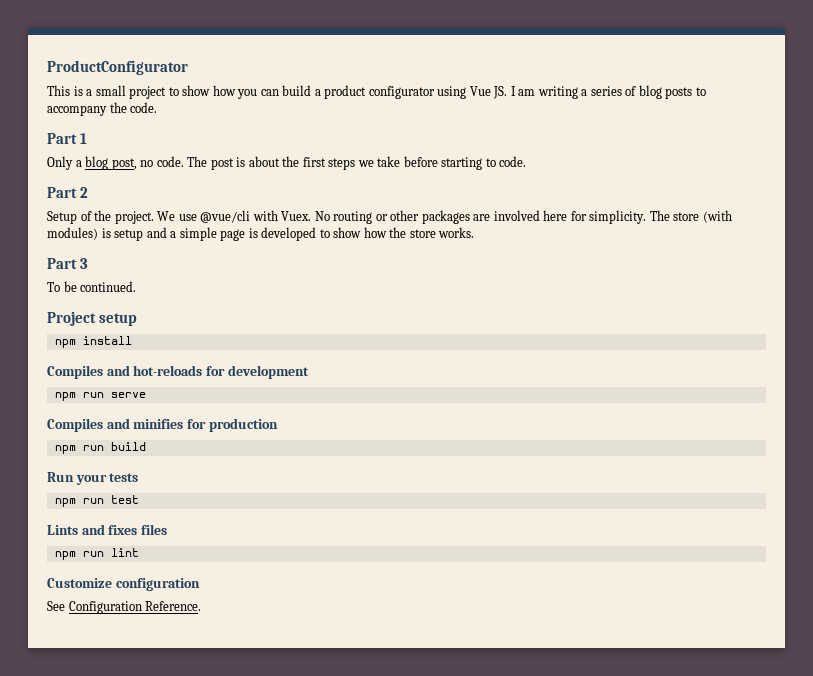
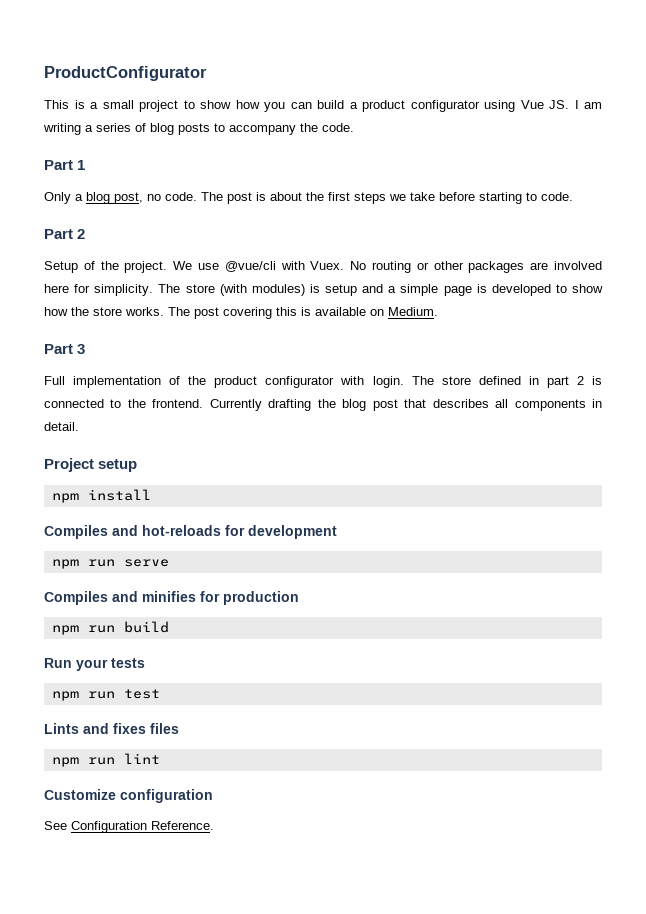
- The store (with modules) is setup and a simple page is developed to show how the store works.
+ The store (with modules) is setup and a simple page is developed to show how the store works. The post covering this is available on Medium.
  Part 3
- To be continued.
+ Full implementation of the product configurator with login. The store defined in part 2 is connected to the frontend. Currently drafting the blog post that describes all components in detail.

